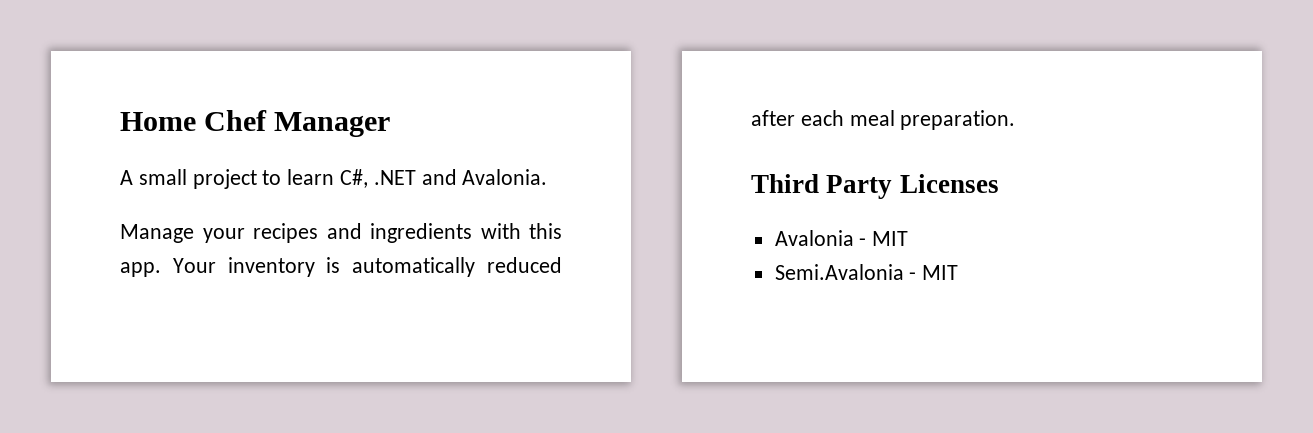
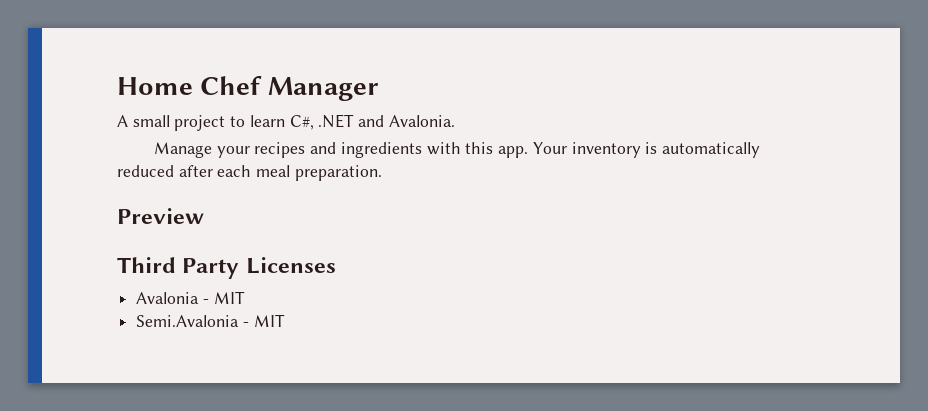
+ Preview

